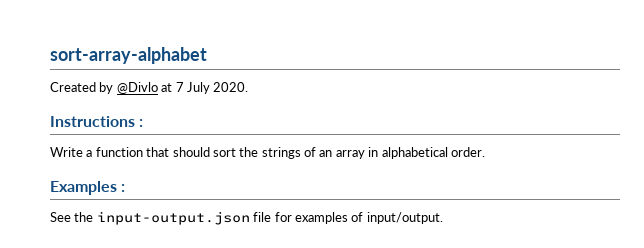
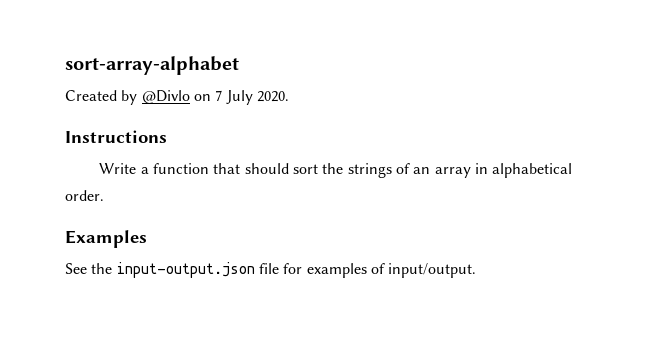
- Created by @Divlo at 7 July 2020.
+ Created by @Divlo on 7 July 2020.
- Instructions :
+ Instructions
- Examples :
+ Examples

